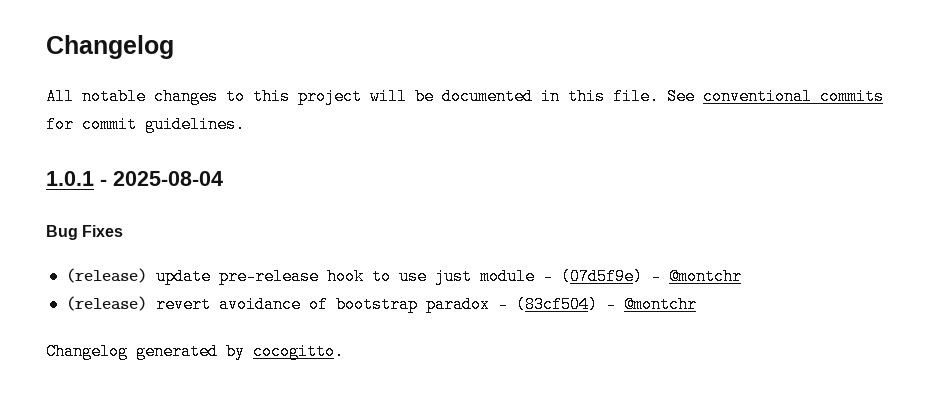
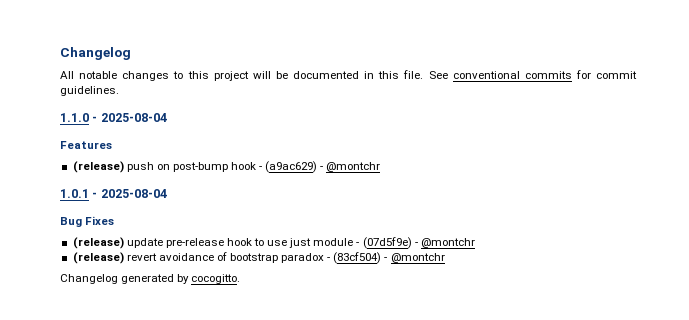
+ 1.1.0 - 2025-08-04
+ Features
+ (release) push on post-bump hook - (a9ac629) - @montchr

